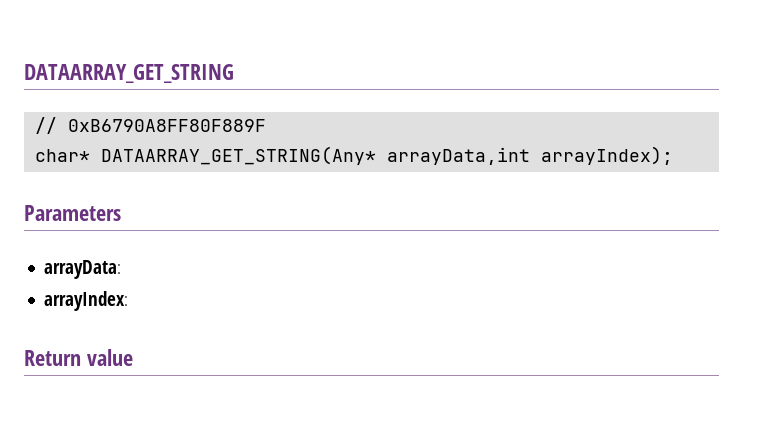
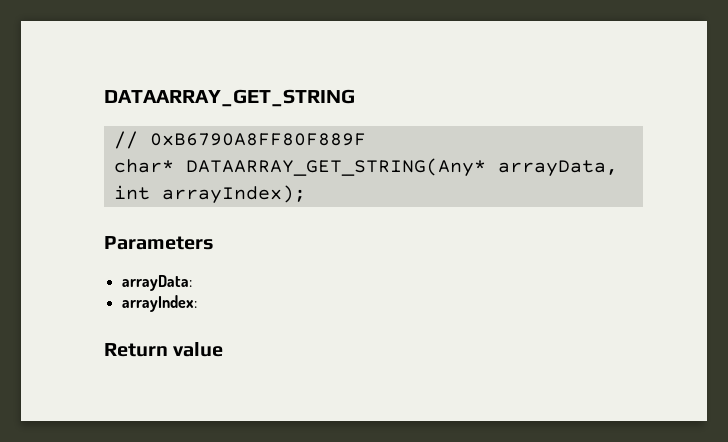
- char* DATAARRAY_GET_STRING(Any* arrayData,int arrayIndex);
+ char* DATAARRAY_GET_STRING(Any* arrayData, int arrayIndex);

